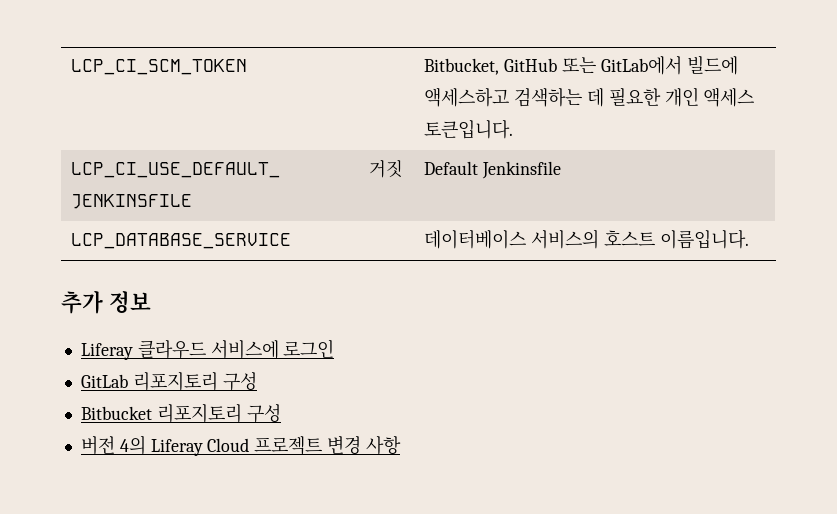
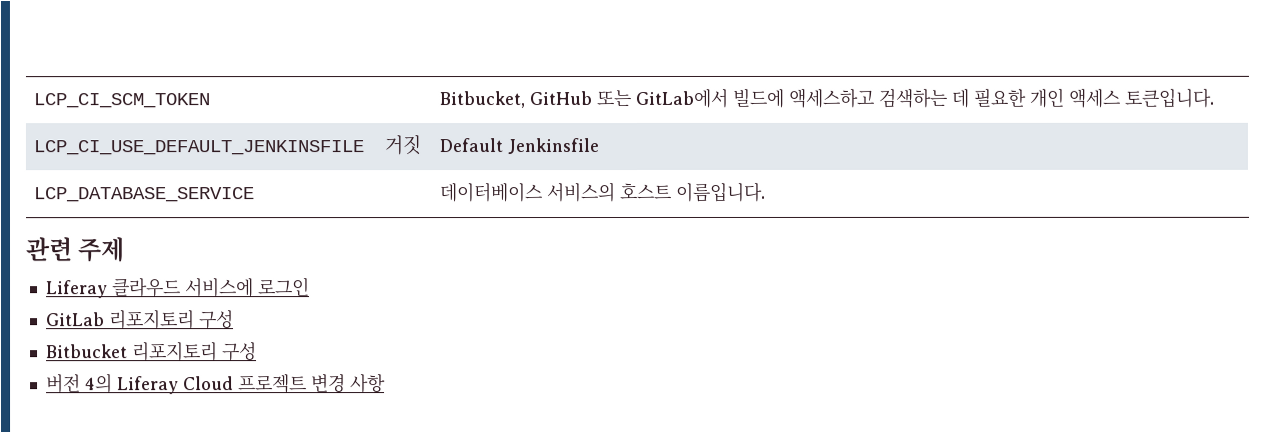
- 추가 정보
+ 관련 주제

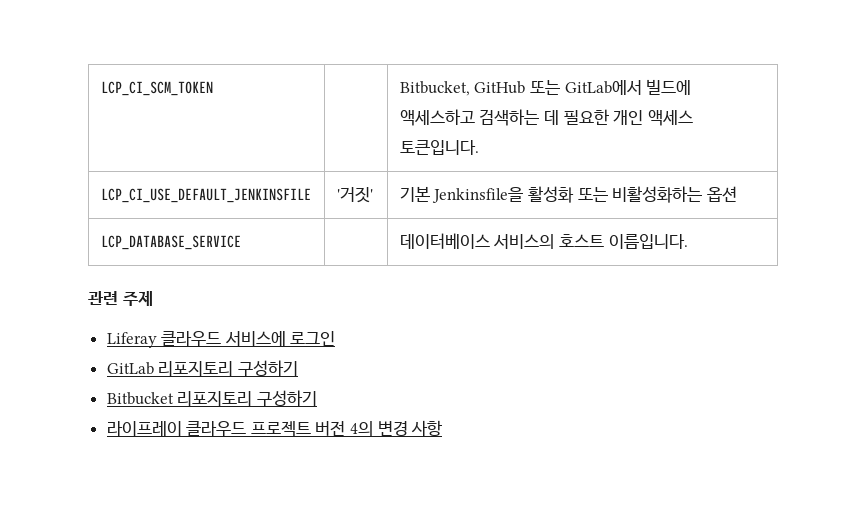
- LCP_CI_USE_DEFAULT_JENKINSFILE | 거짓 | Default Jenkinsfile
+ LCP_CI_USE_DEFAULT_JENKINSFILE | '거짓' | 기본 Jenkinsfile을 활성화 또는 비활성화하는 옵션
- GitLab 리포지토리 구성
+ GitLab 리포지토리 구성하기
- Bitbucket 리포지토리 구성
- 버전 4의 Liferay Cloud 프로젝트 변경 사항
+ Bitbucket 리포지토리 구성하기
+ 라이프레이 클라우드 프로젝트 버전 4의 변경 사항

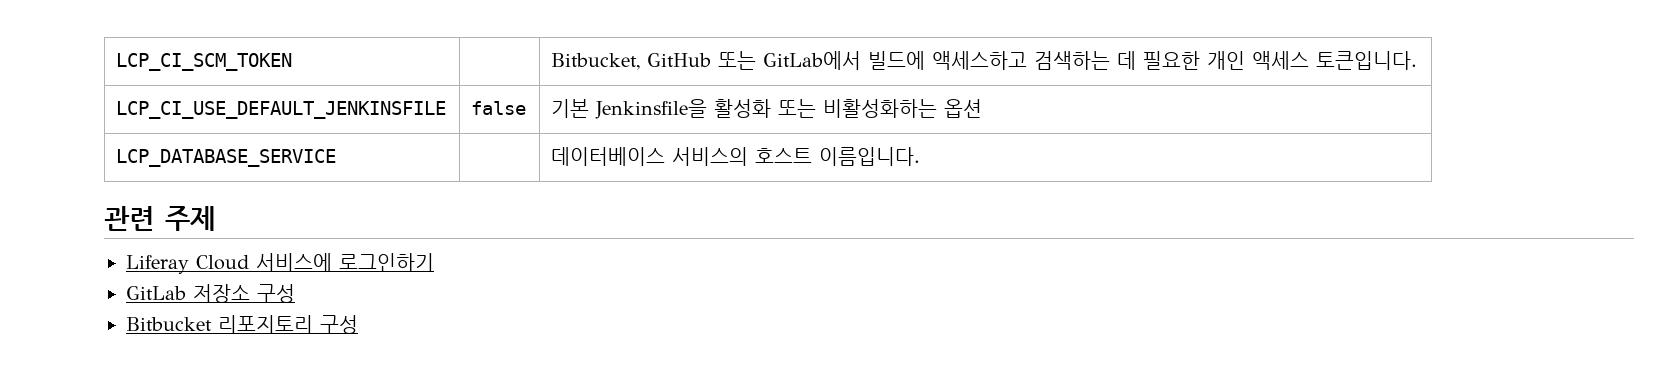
- LCP_CI_USE_DEFAULT_JENKINSFILE | '거짓' | 기본 Jenkinsfile을 활성화 또는 비활성화하는 옵션
+ LCP_CI_USE_DEFAULT_JENKINSFILE | false | 기본 Jenkinsfile을 활성화 또는 비활성화하는 옵션
- Liferay 클라우드 서비스에 로그인
+ Liferay Cloud 서비스에 로그인하기
- GitLab 리포지토리 구성하기
+ GitLab 저장소 구성
- Bitbucket 리포지토리 구성하기
- 라이프레이 클라우드 프로젝트 버전 4의 변경 사항
+ Bitbucket 리포지토리 구성

